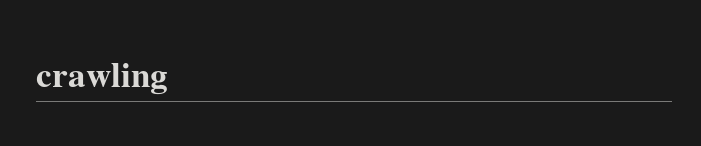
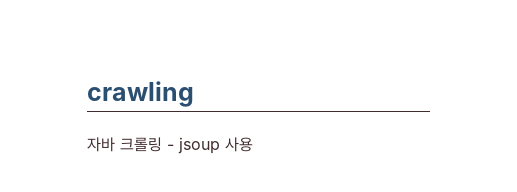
+ 자바 크롤링 - jsoup 사용

